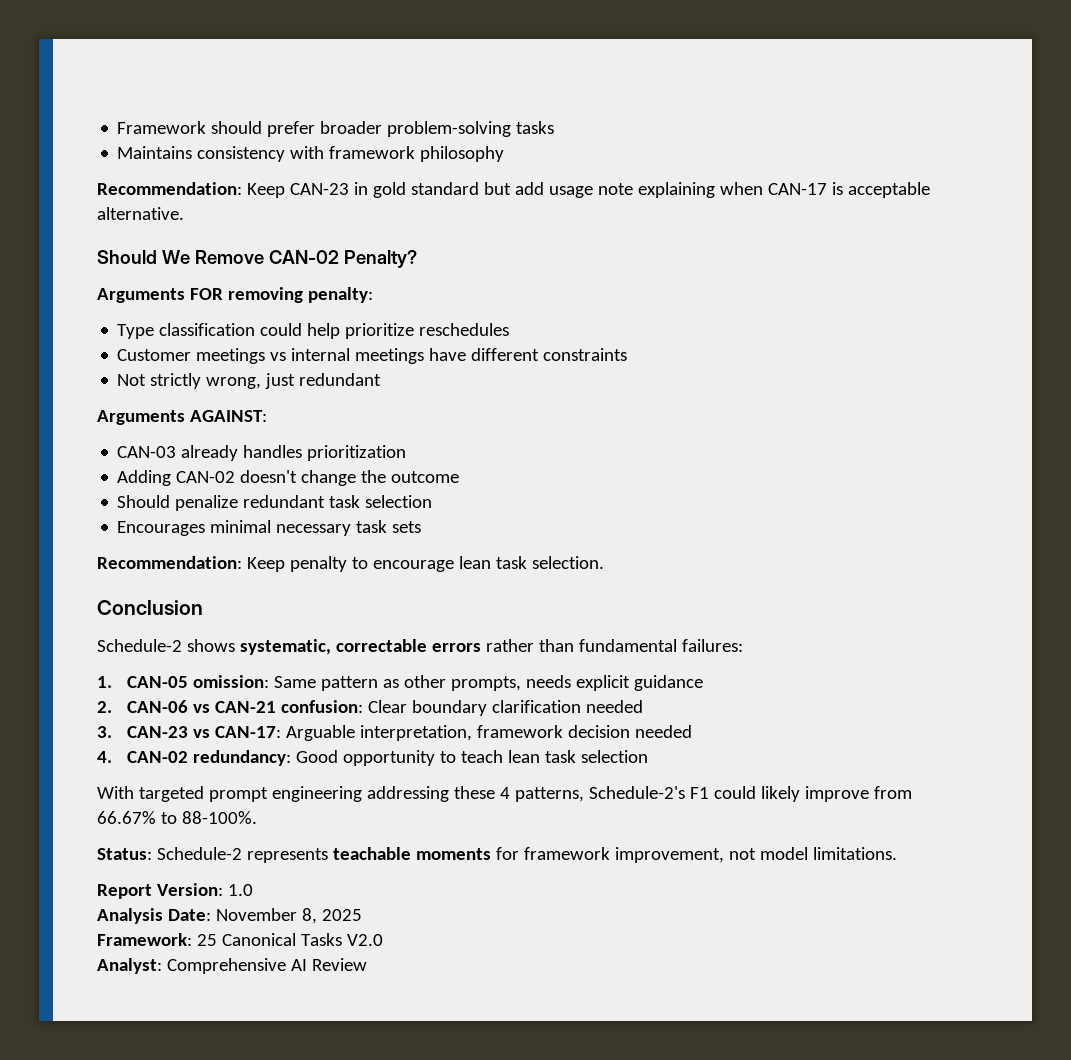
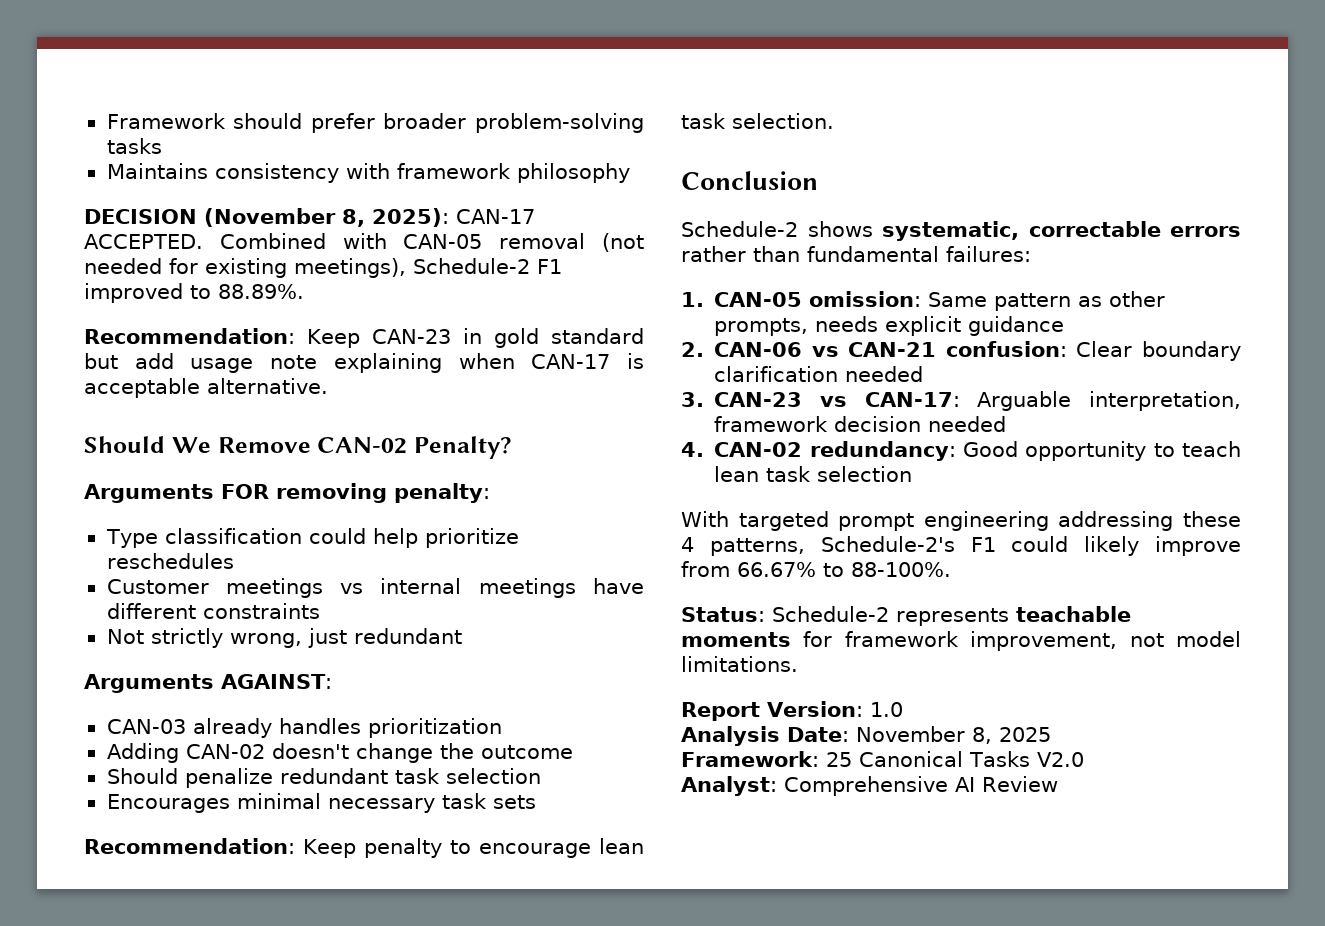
+ DECISION (November 8, 2025): CAN-17 ACCEPTED. Combined with CAN-05 removal (not needed for existing meetings), Schedule-2 F1 improved to 88.89%.

